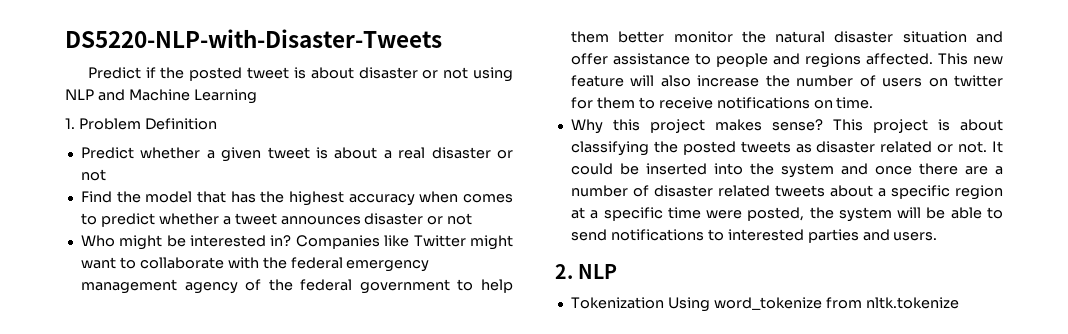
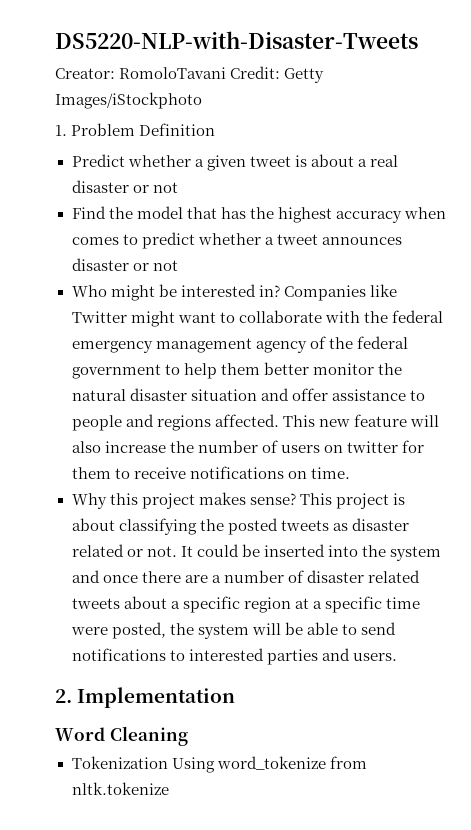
- Predict if the posted tweet is about disaster or not using NLP and Machine Learning
+ Creator: RomoloTavani Credit: Getty Images/iStockphoto
- 2. NLP
+ 2. Implementation
+ Word Cleaning

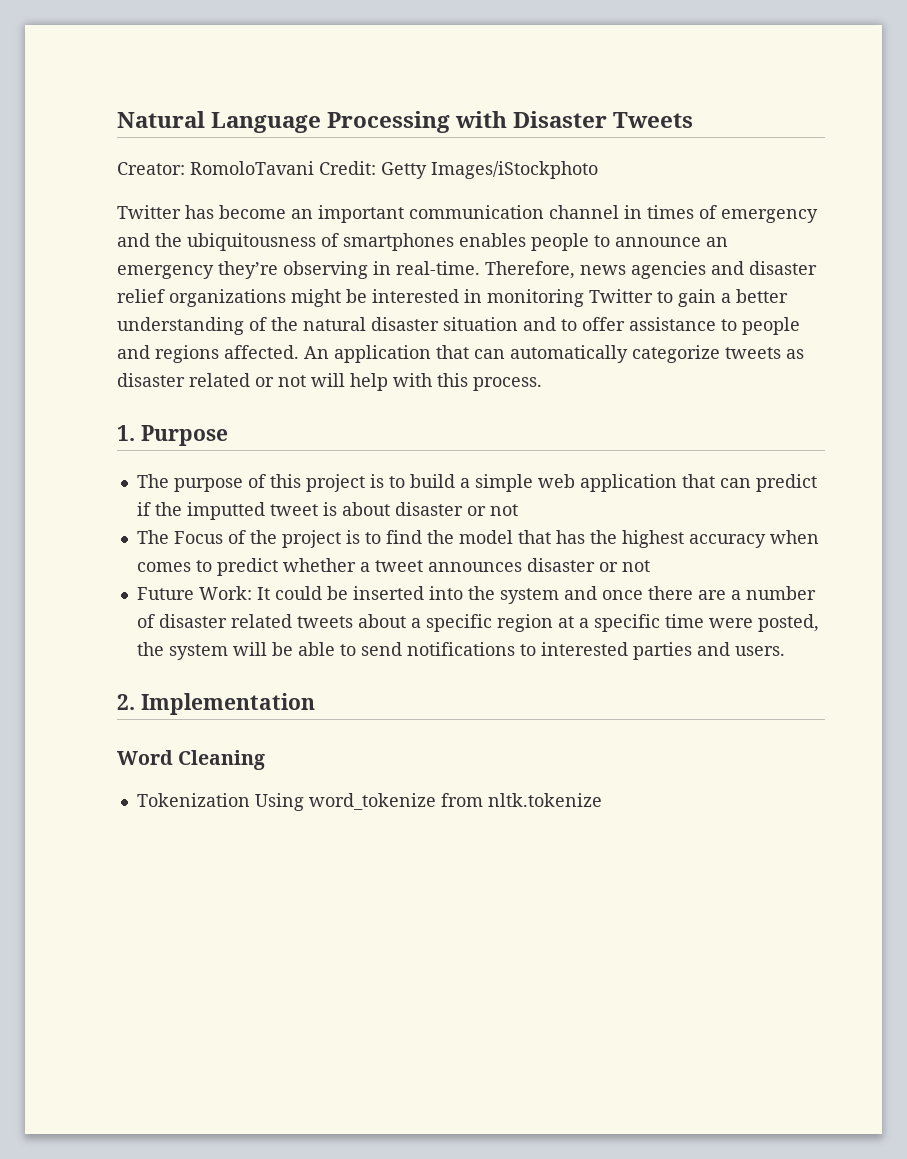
- DS5220-NLP-with-Disaster-Tweets
+ Natural Language Processing with Disaster Tweets
- 1. Problem Definition
- Predict whether a given tweet is about a real disaster or not
- Find the model that has the highest accuracy when comes to predict whether a tweet announces disaster or not
+ Twitter has become an important communication channel in times of emergency and the ubiquitousness of smartphones enables people to announce an emergency they’re observing in real-time. Therefore, news agencies and disaster relief organizations might be interested in monitoring Twitter to gain a better understanding of the natural disaster situation and to offer assistance to people and regions affected. An application that can automatically categorize tweets as disaster related or not will help with this process.
+ 1. Purpose
+ The purpose of this project is to build a simple web application that can predict if the imputted tweet is about disaster or not
+ The Focus of the project is to find the model that has the highest accuracy when comes to predict whether a tweet announces disaster or not
- Who might be interested in? Companies like Twitter might want to collaborate with the federal emergency management agency of the federal government to help them better monitor the natural disaster situation and offer assistance to people and regions affected. This new feature will also increase the number of users on twitter for them to receive notifications on time.
- Why this project makes sense? This project is about classifying the posted tweets as disaster related or not. It could be inserted into the system and once there are a number of disaster related tweets about a specific region at a specific time were posted, the system will be able to send notifications to interested parties and users.
+ Future Work: It could be inserted into the system and once there are a number of disaster related tweets about a specific region at a specific time were posted, the system will be able to send notifications to interested parties and users.

